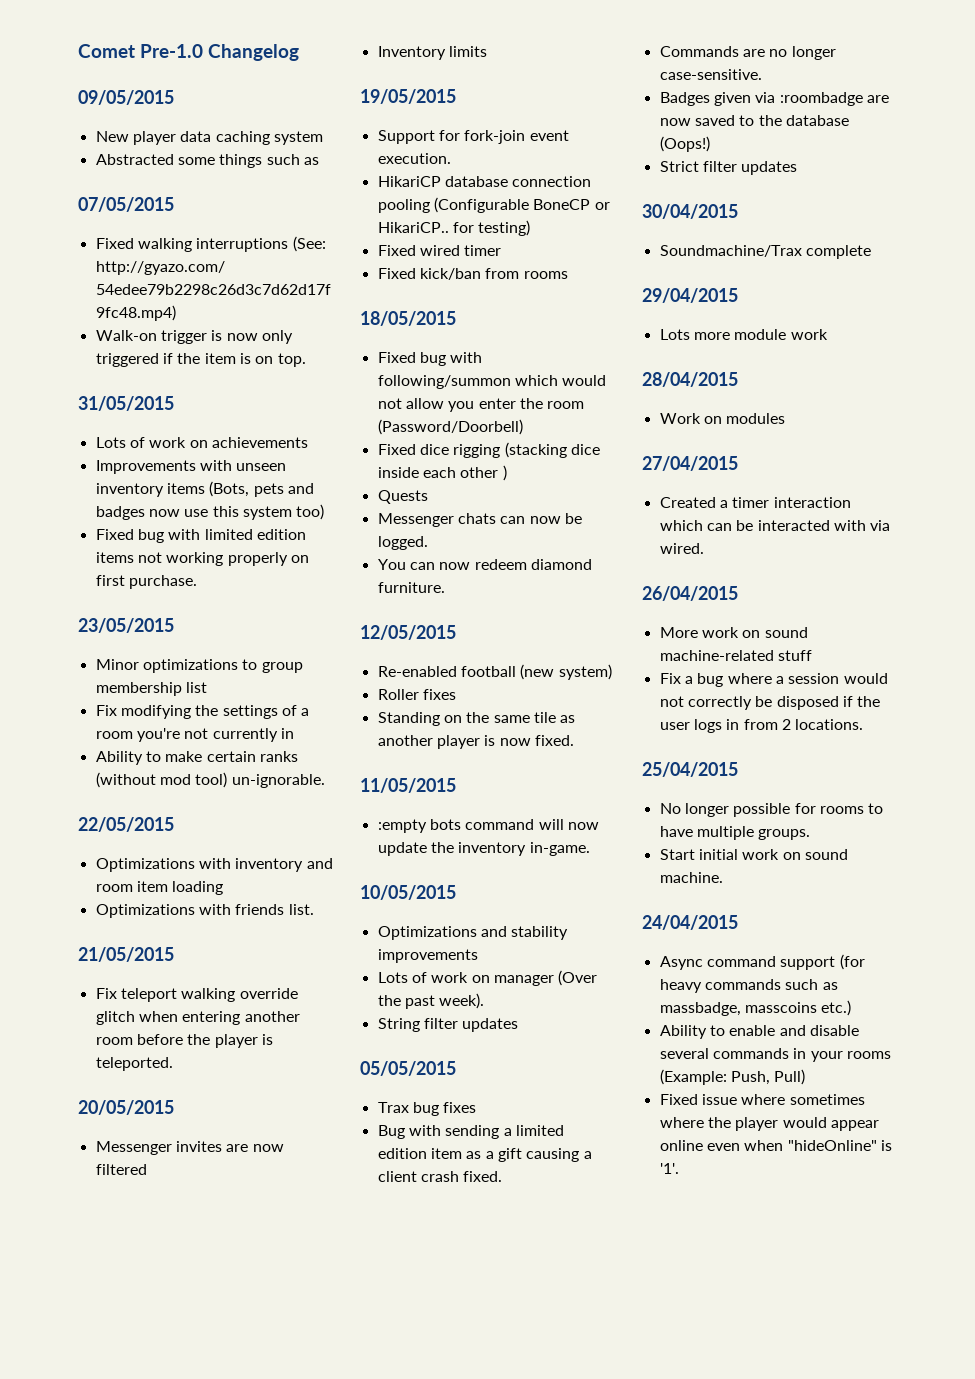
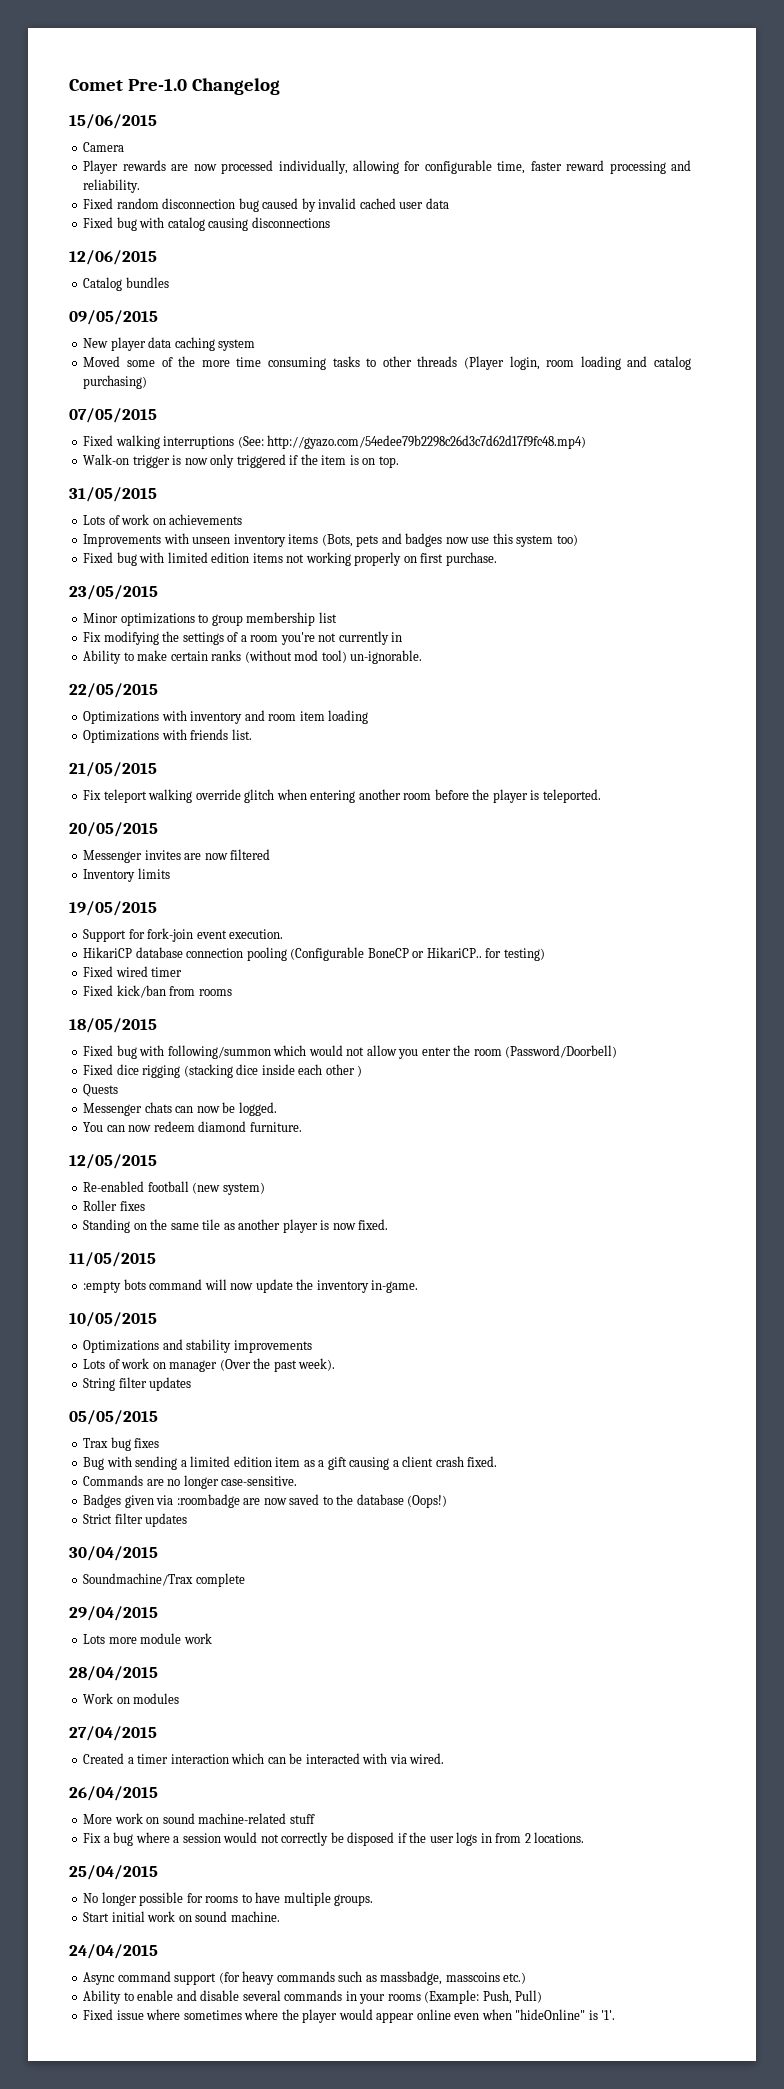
+ 15/06/2015
+ Camera
+ Player rewards are now processed individually, allowing for configurable time, faster reward processing and reliability.
+ Fixed random disconnection bug caused by invalid cached user data
+ Fixed bug with catalog causing disconnections
+ 12/06/2015
+ Catalog bundles
- Abstracted some things such as
+ Moved some of the more time consuming tasks to other threads (Player login, room loading and catalog purchasing)

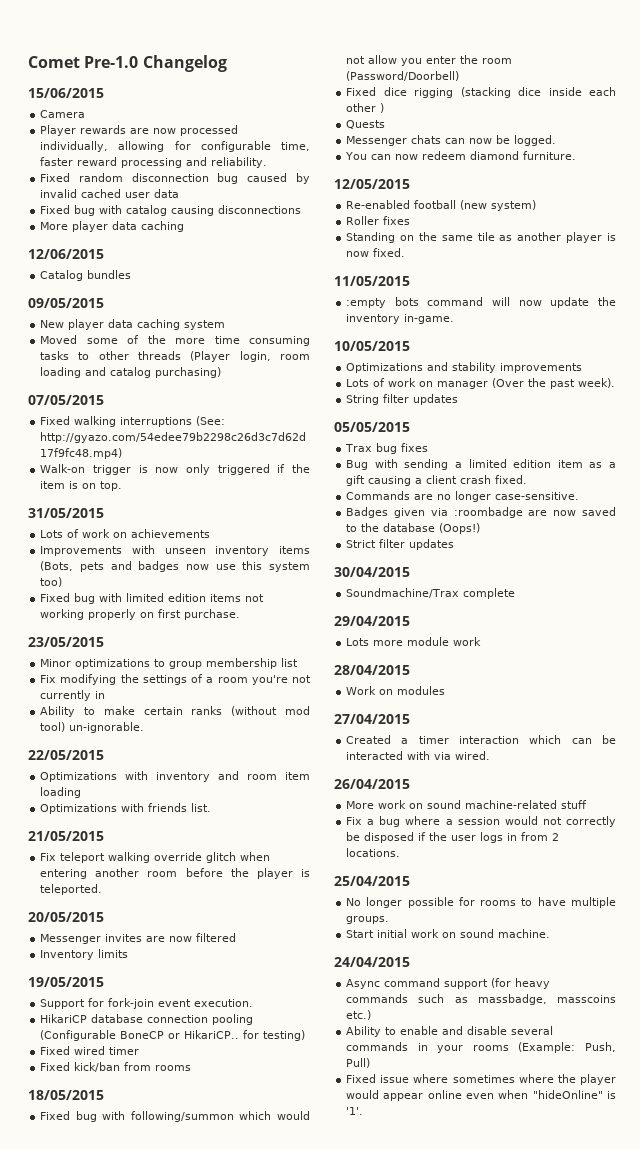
+ More player data caching

